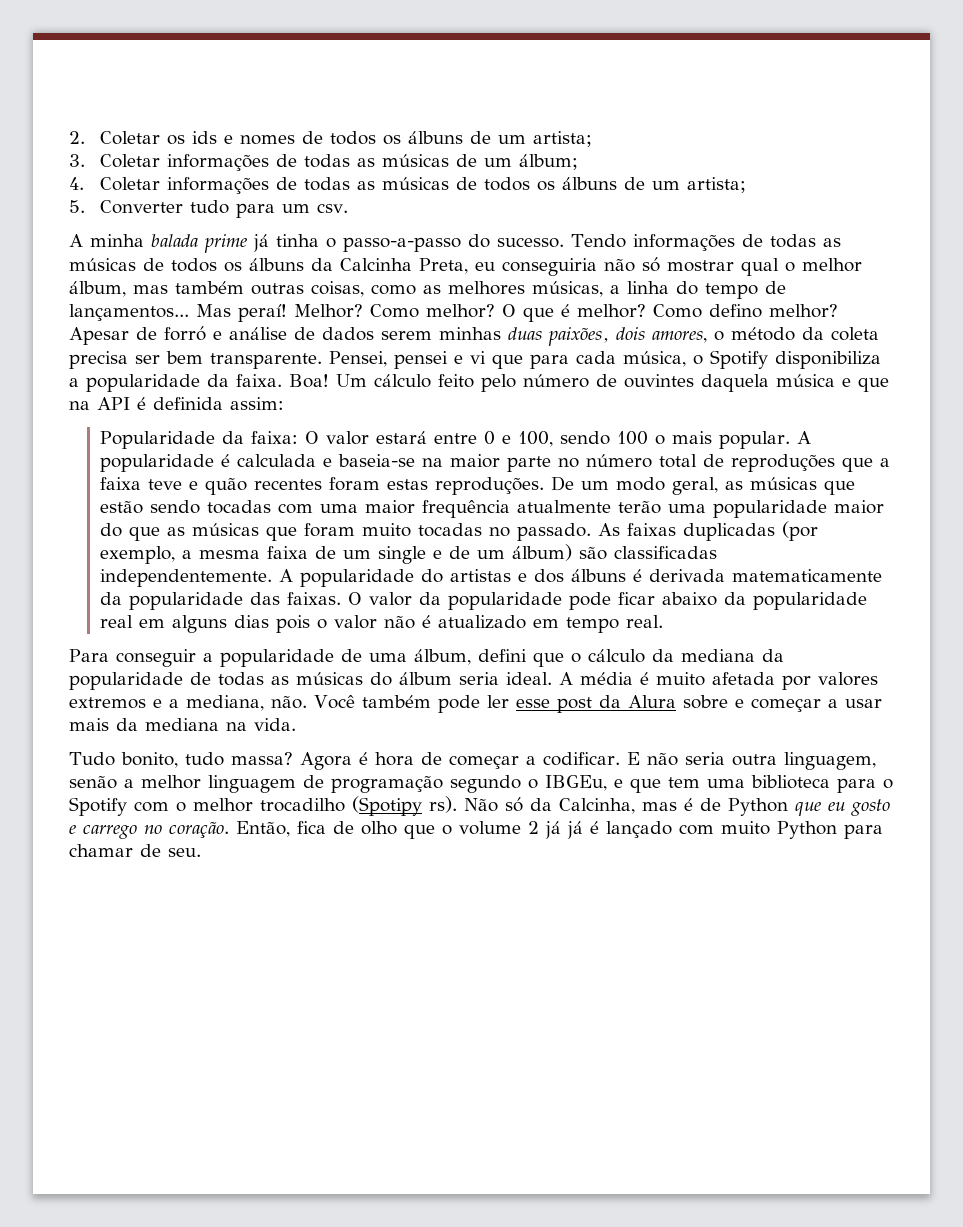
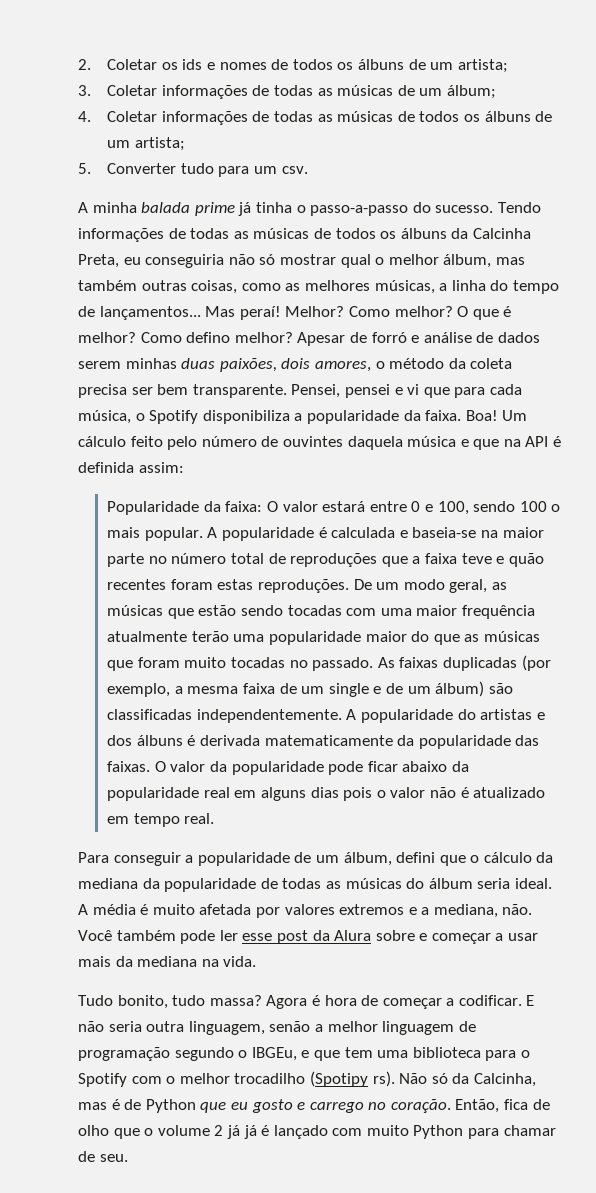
- Para conseguir a popularidade de uma álbum, defini que o cálculo da mediana da popularidade de todas as músicas do álbum seria ideal.
+ Para conseguir a popularidade de um álbum, defini que o cálculo da mediana da popularidade de todas as músicas do álbum seria ideal.

